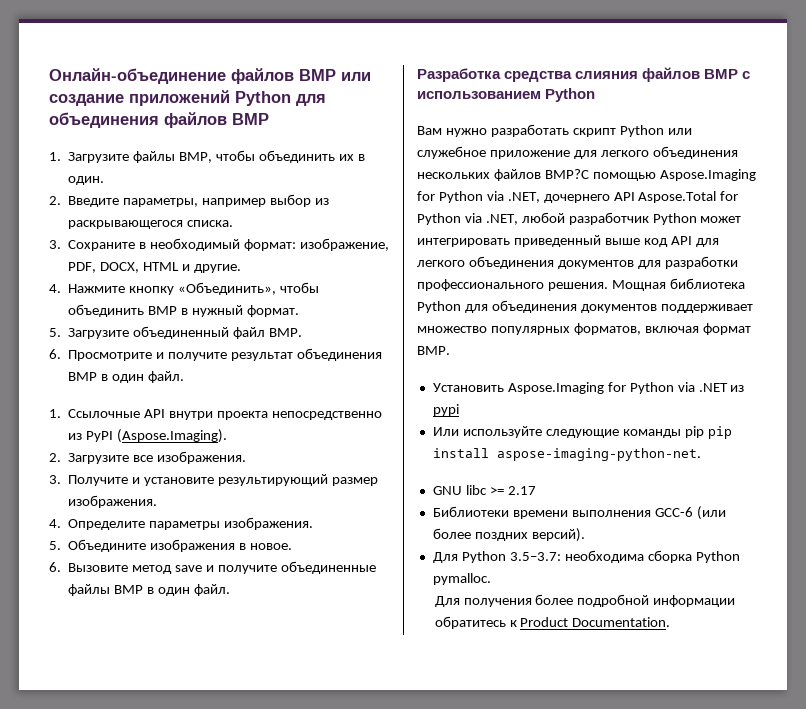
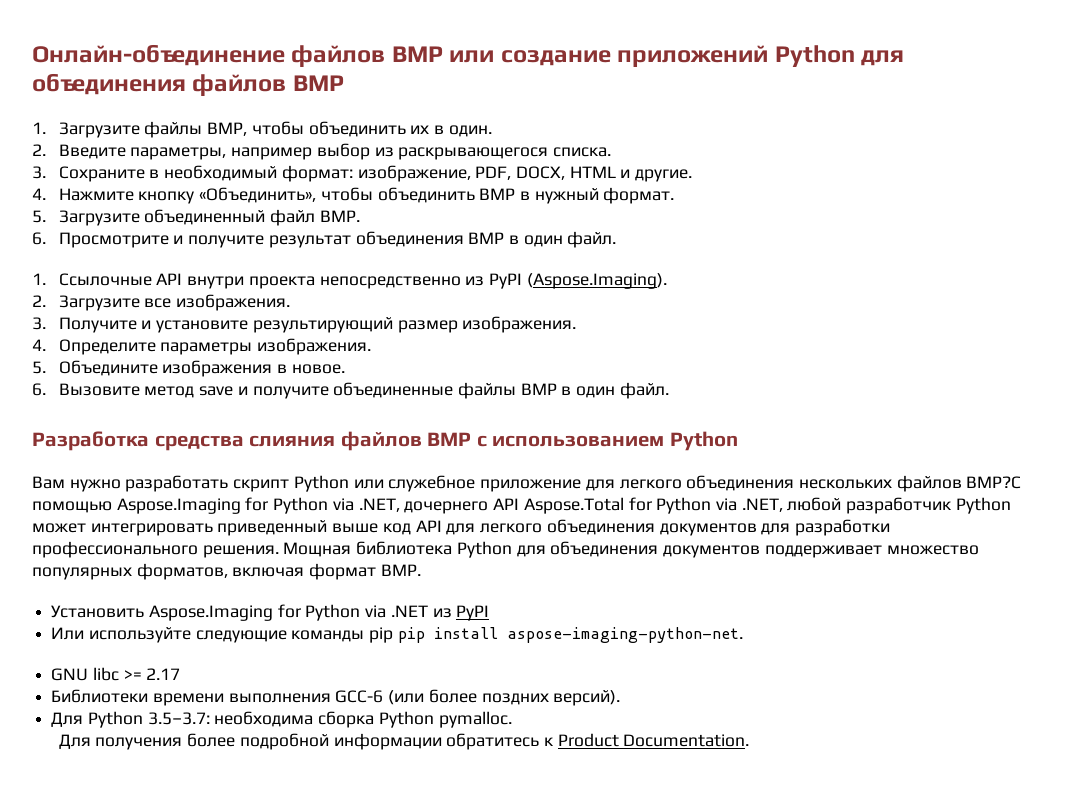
- Установить Aspose.Imaging for Python via .NET из pypi
+ Установить Aspose.Imaging for Python via .NET из PyPI

